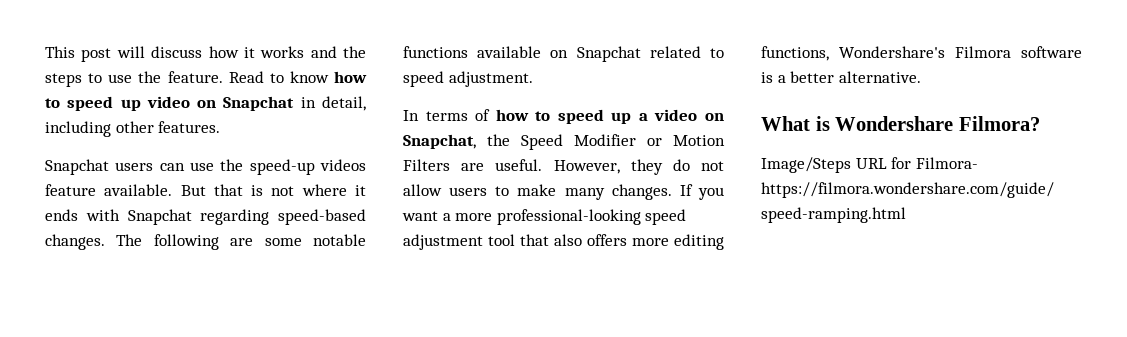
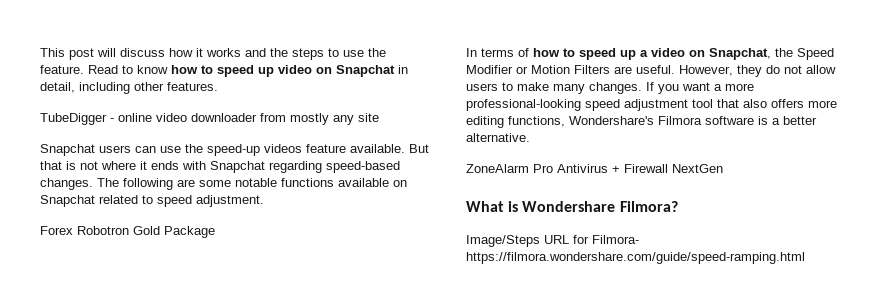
+ TubeDigger - online video downloader from mostly any site
+ Forex Robotron Gold Package
+ ZoneAlarm Pro Antivirus + Firewall NextGen

